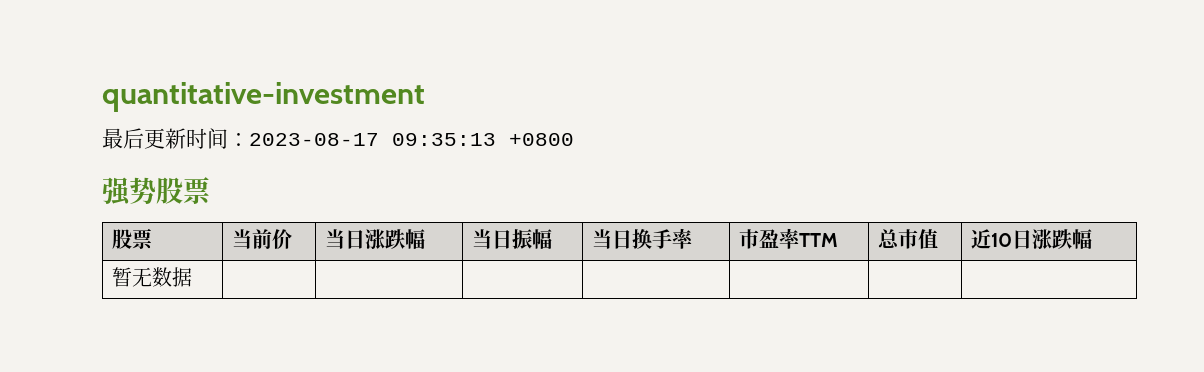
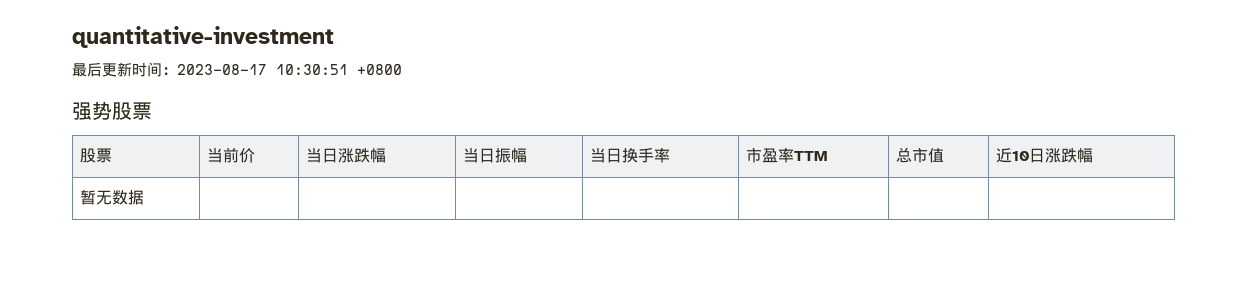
- 最后更新时间：2023-08-17 09:35:13 +0800
+ 最后更新时间：2023-08-17 10:30:51 +0800

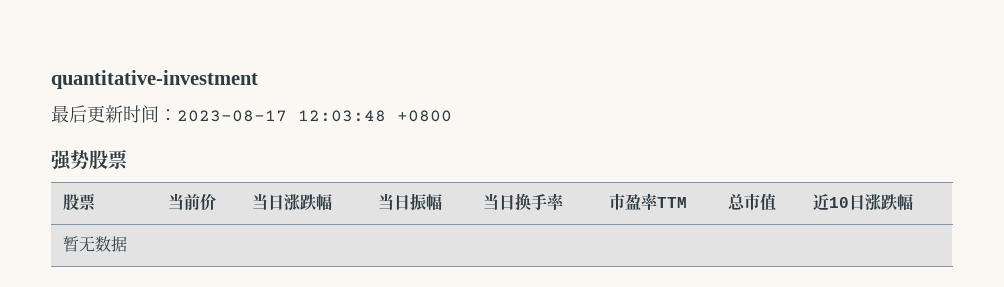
- 最后更新时间：2023-08-17 10:30:51 +0800
+ 最后更新时间：2023-08-17 12:03:48 +0800

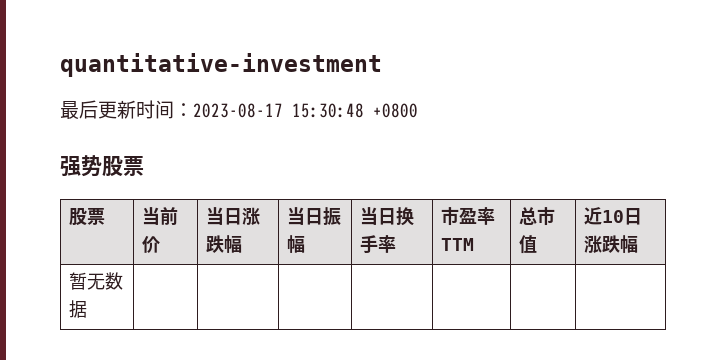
- 最后更新时间：2023-08-17 12:03:48 +0800
+ 最后更新时间：2023-08-17 15:30:48 +0800

